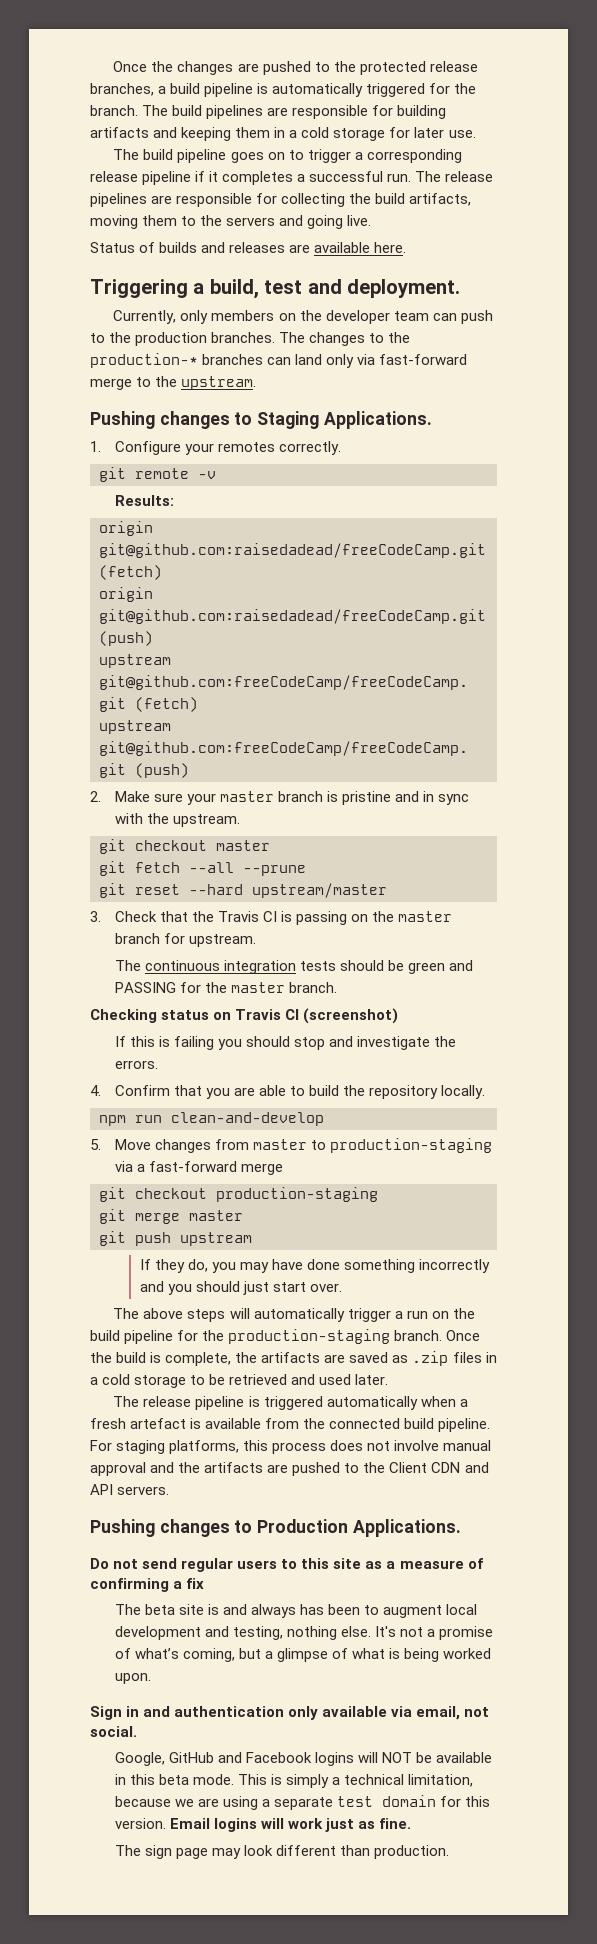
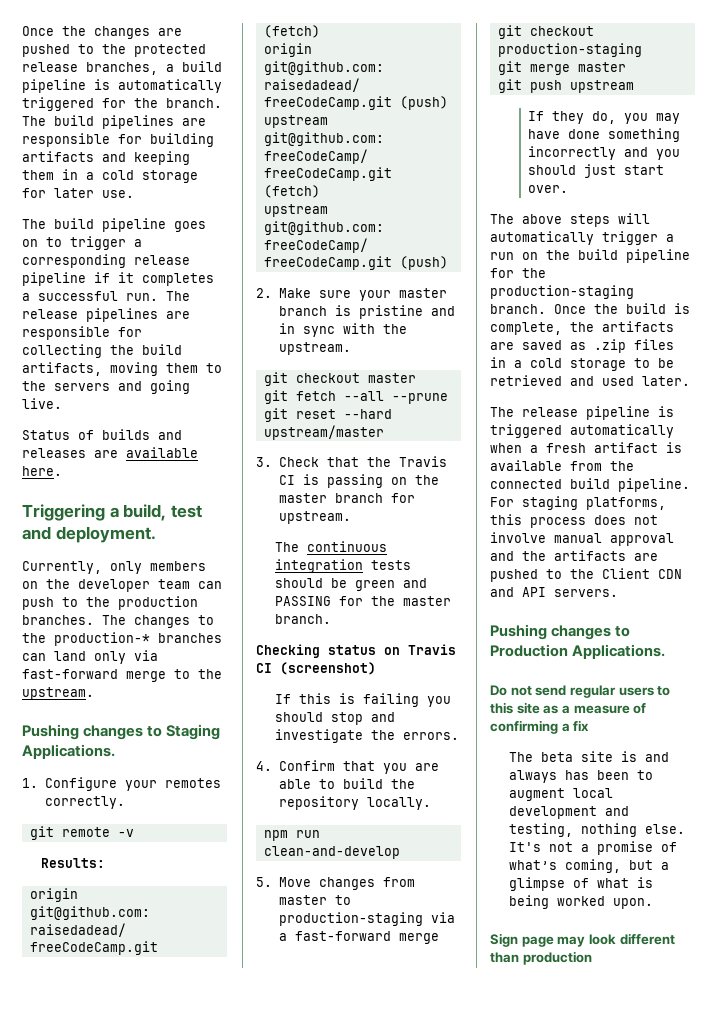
- The release pipeline is triggered automatically when a fresh artefact is available from the connected build pipeline.
+ The release pipeline is triggered automatically when a fresh artifact is available from the connected build pipeline.
- Sign in and authentication only available via email, not social.
- Google, GitHub and Facebook logins will NOT be available in this beta mode. This is simply a technical limitation, because we are using a separate test domain for this version. Email logins will work just as fine.
- The sign page may look different than production.
+ Sign page may look different than production

